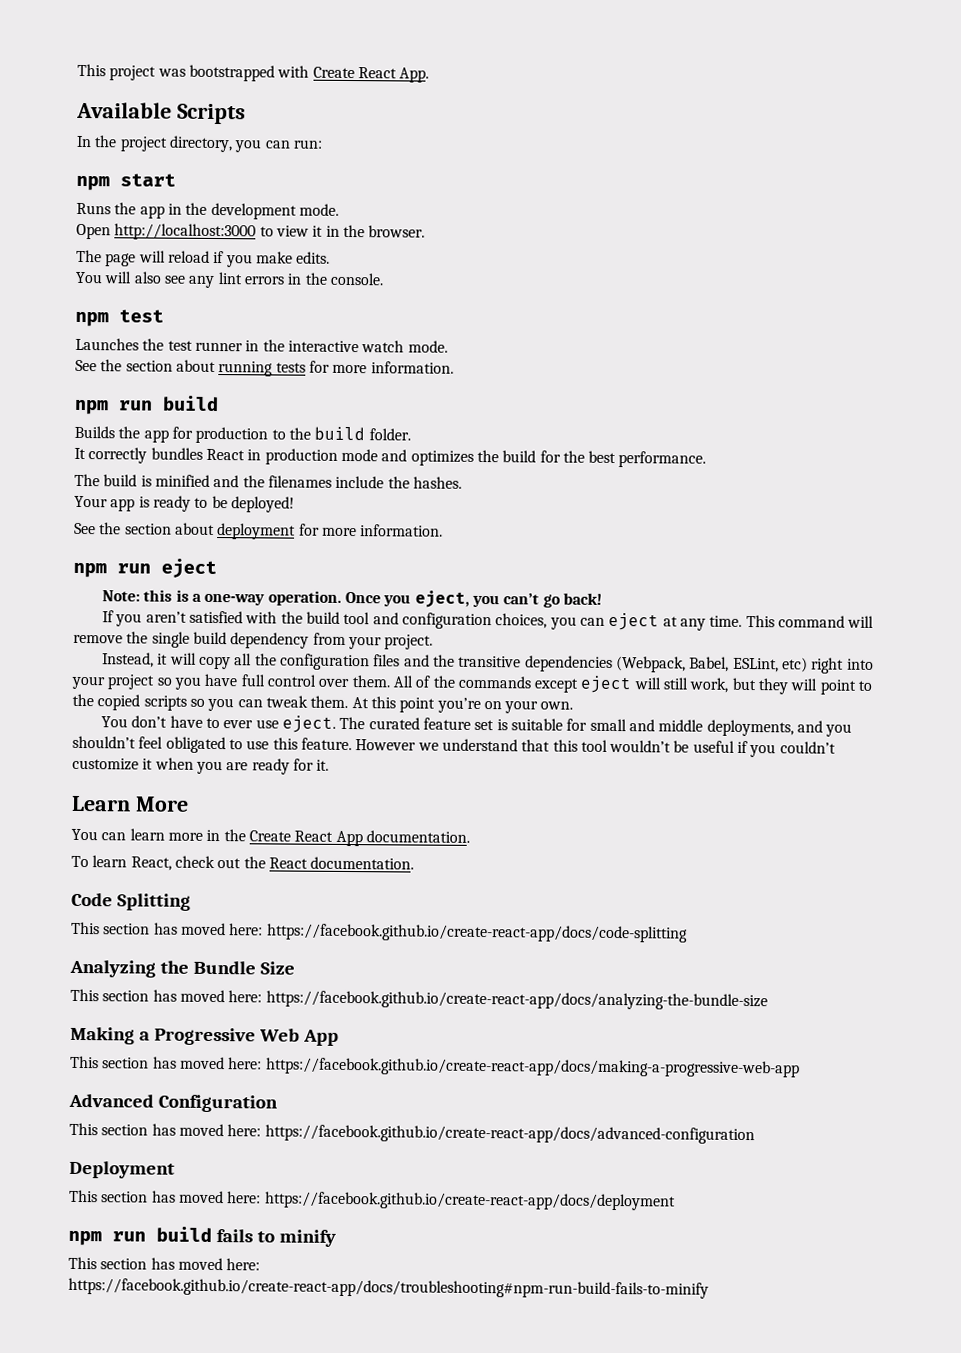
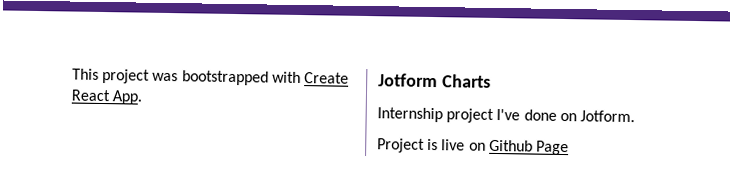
- Available Scripts
- In the project directory, you can run:
- npm start
- Runs the app in the development mode.
- Open http://localhost:3000 to view it in the browser.
- The page will reload if you make edits.
- You will also see any lint errors in the console.
- npm test
- Launches the test runner in the interactive watch mode.
- See the section about running tests for more information.
- npm run build
- Builds the app for production to the build folder.
- It correctly bundles React in production mode and optimizes the build for the best performance.
- The build is minified and the filenames include the hashes.
- Your app is ready to be deployed!
- See the section about deployment for more information.
- npm run eject
- Note: this is a one-way operation. Once you eject, you can’t go back!
- If you aren’t satisfied with the build tool and configuration choices, you can eject at any time. This command will remove the single build dependency from your project.
- Instead, it will copy all the configuration files and the transitive dependencies (Webpack, Babel, ESLint, etc) right into your project so you have full control over them. All of the commands except eject will still work, but they will point to the copied scripts so you can tweak them. At this point you’re on your own.
- You don’t have to ever use eject. The curated feature set is suitable for small and middle deployments, and you shouldn’t feel obligated to use this feature. However we understand that this tool wouldn’t be useful if you couldn’t customize it when you are ready for it.
- Learn More
- You can learn more in the Create React App documentation.
- To learn React, check out the React documentation.
- Code Splitting
- This section has moved here: https://facebook.github.io/create-react-app/docs/code-splitting
- Analyzing the Bundle Size
- This section has moved here: https://facebook.github.io/create-react-app/docs/analyzing-the-bundle-size
- Making a Progressive Web App
- This section has moved here: https://facebook.github.io/create-react-app/docs/making-a-progressive-web-app
- Advanced Configuration
- This section has moved here: https://facebook.github.io/create-react-app/docs/advanced-configuration
- Deployment
- This section has moved here: https://facebook.github.io/create-react-app/docs/deployment
- npm run build fails to minify
- This section has moved here: https://facebook.github.io/create-react-app/docs/troubleshooting#npm-run-build-fails-to-minify
+ Jotform Charts
+ Internship project I've done on Jotform.
+ Project is live on Github Page

